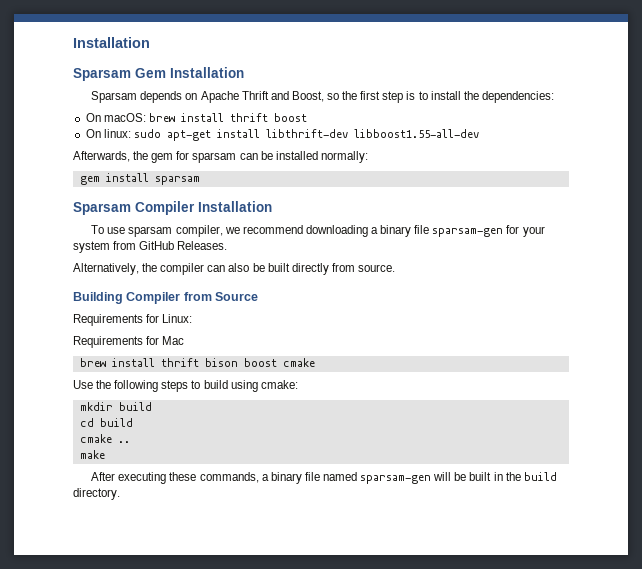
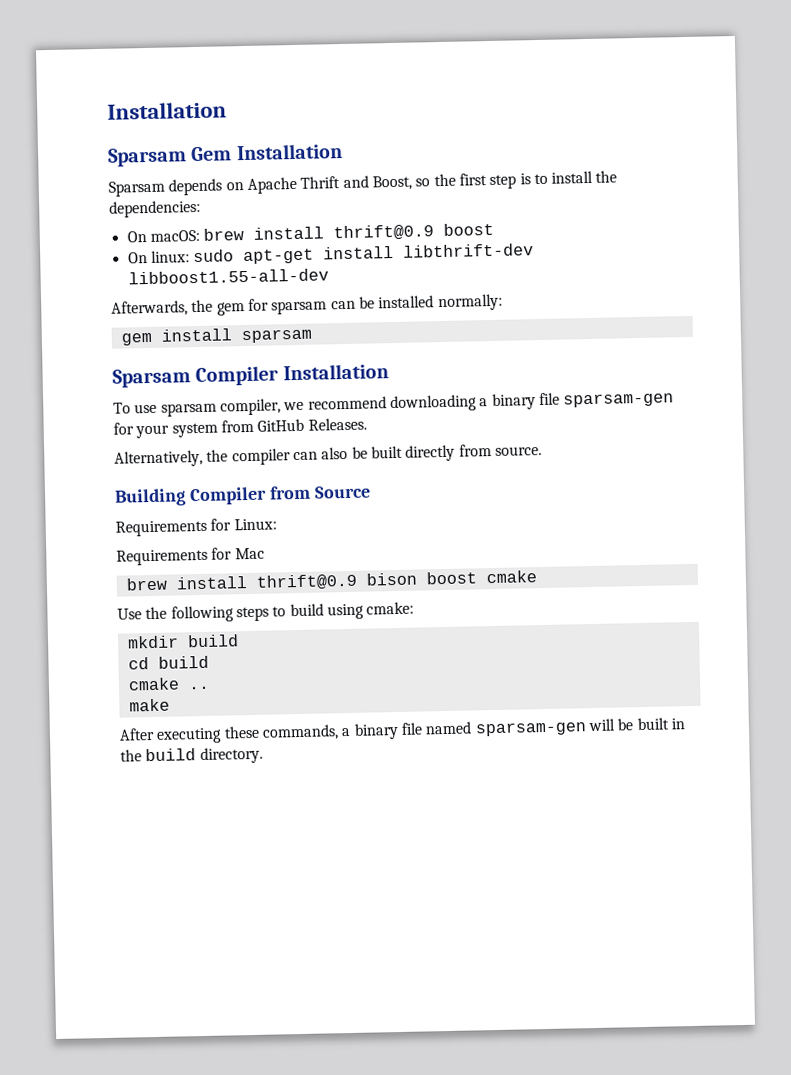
- On macOS: brew install thrift boost
+ On macOS: brew install thrift@0.9 boost
- brew install thrift bison boost cmake
+ brew install thrift@0.9 bison boost cmake

